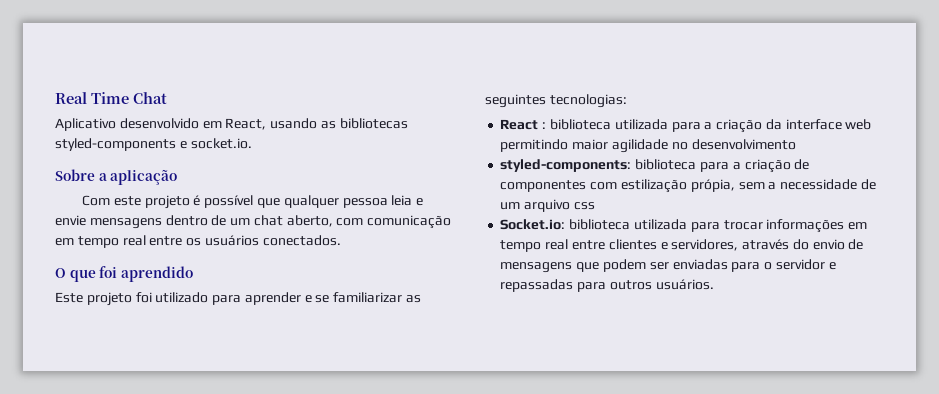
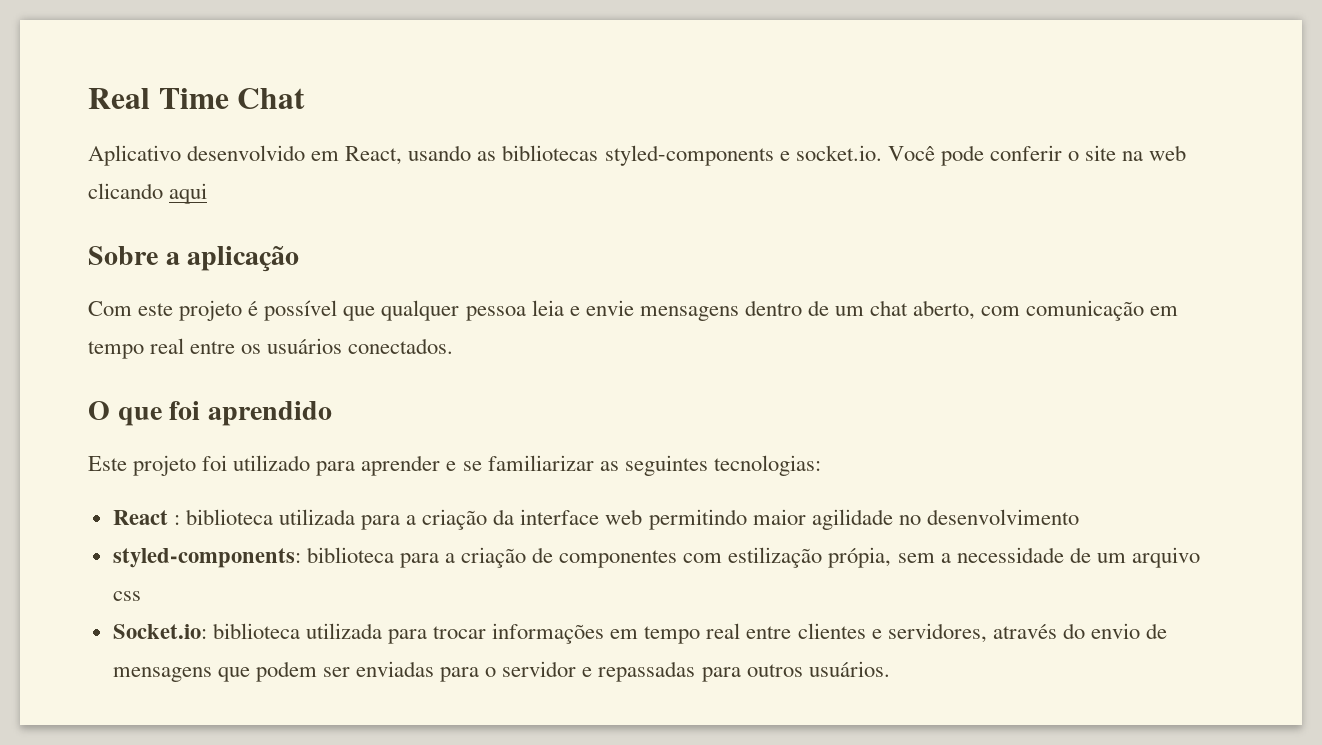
- Aplicativo desenvolvido em React, usando as bibliotecas styled-components e socket.io.
+ Aplicativo desenvolvido em React, usando as bibliotecas styled-components e socket.io. Você pode conferir o site na web clicando aqui

